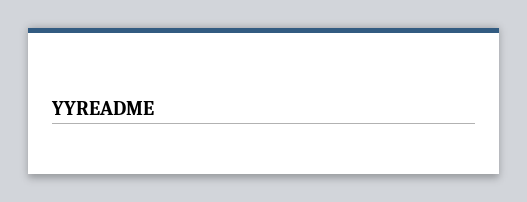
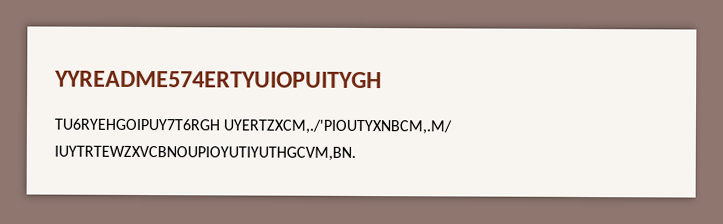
- YYREADME
+ YYREADME574ERTYUIOPUITYGH
+ TU6RYEHGOIPUY7T6RGH UYERTZXCM,./'PIOUTYXNBCM,.M/ IUYTRTEWZXVCBNOUPIOYUTIYUTHGCVM,BN.

